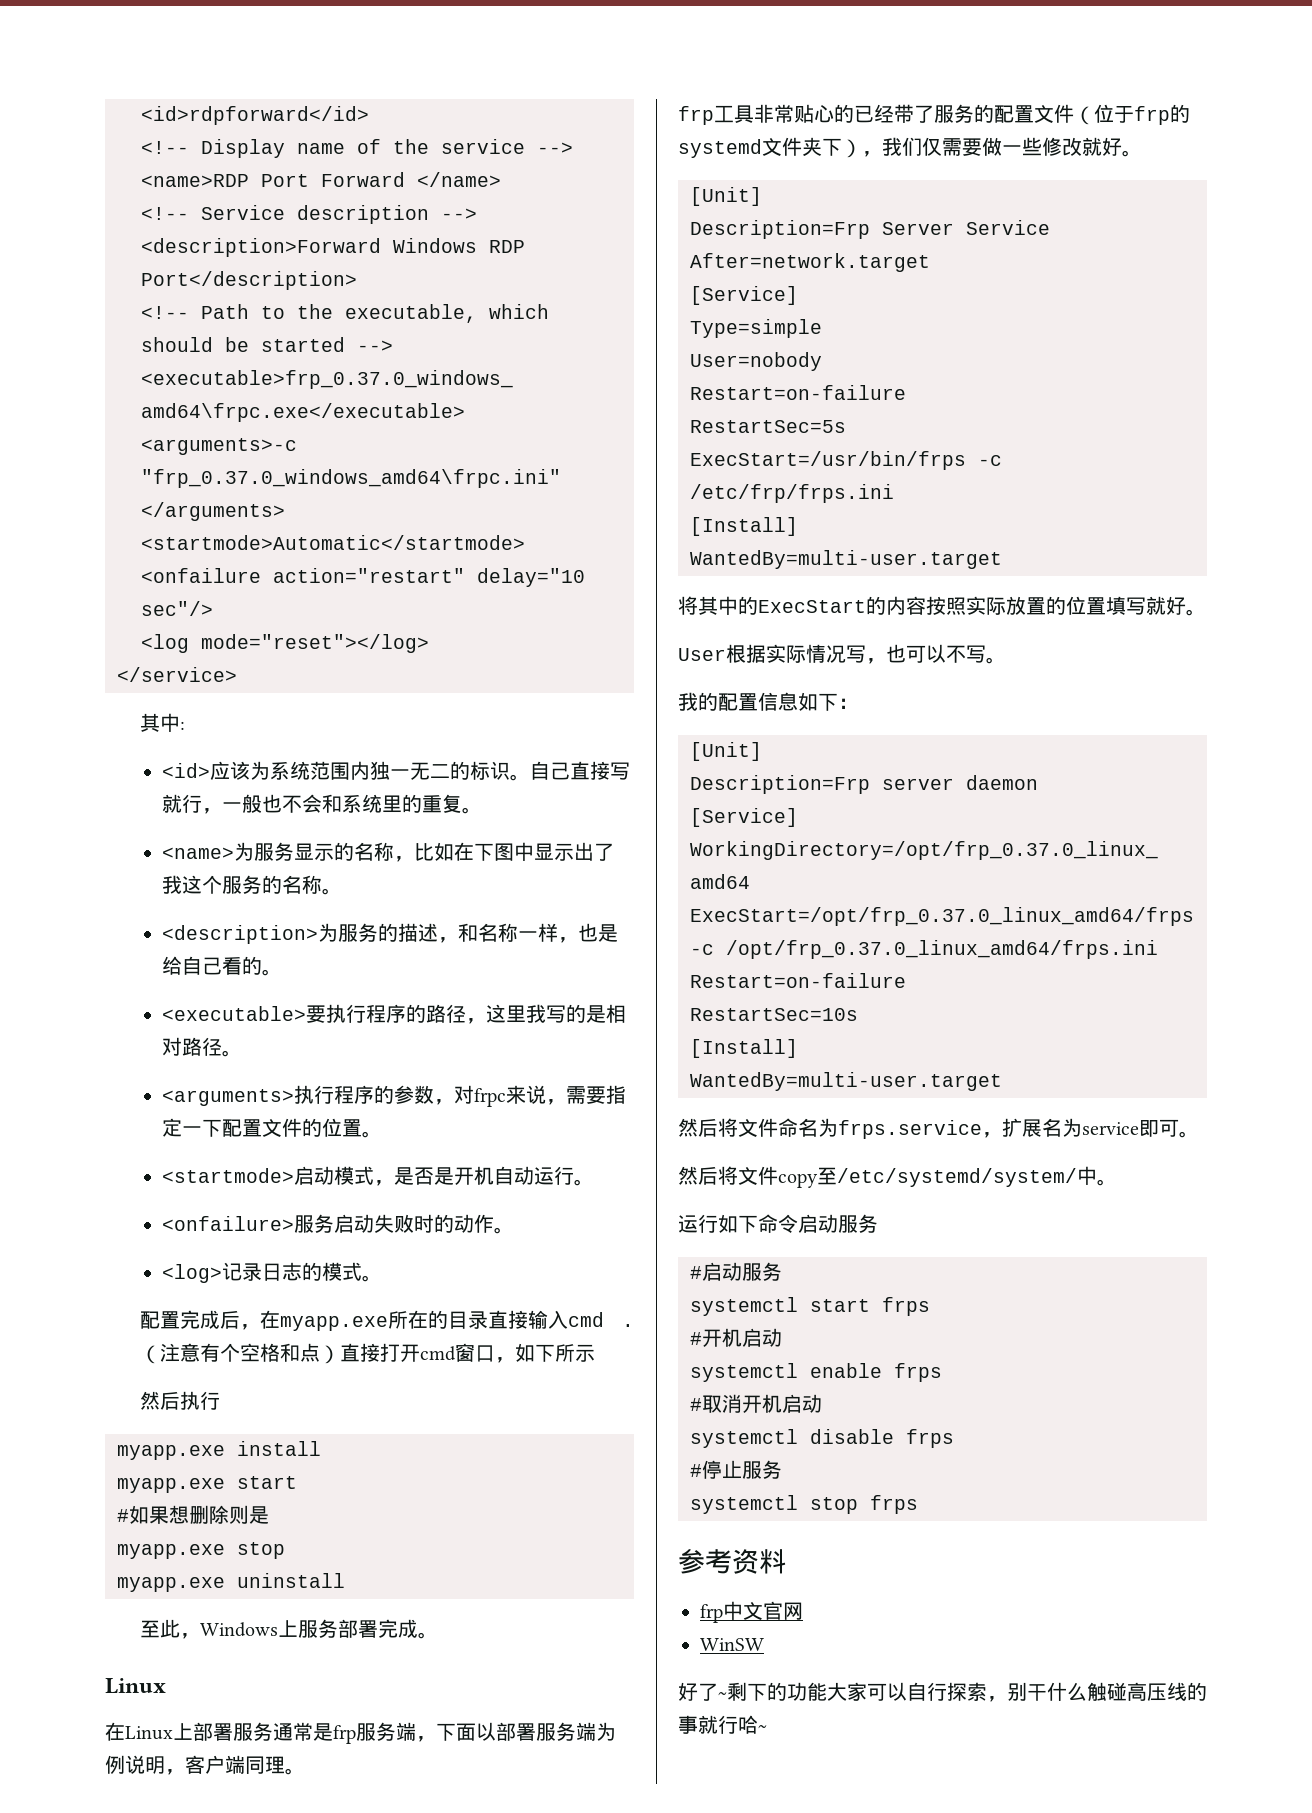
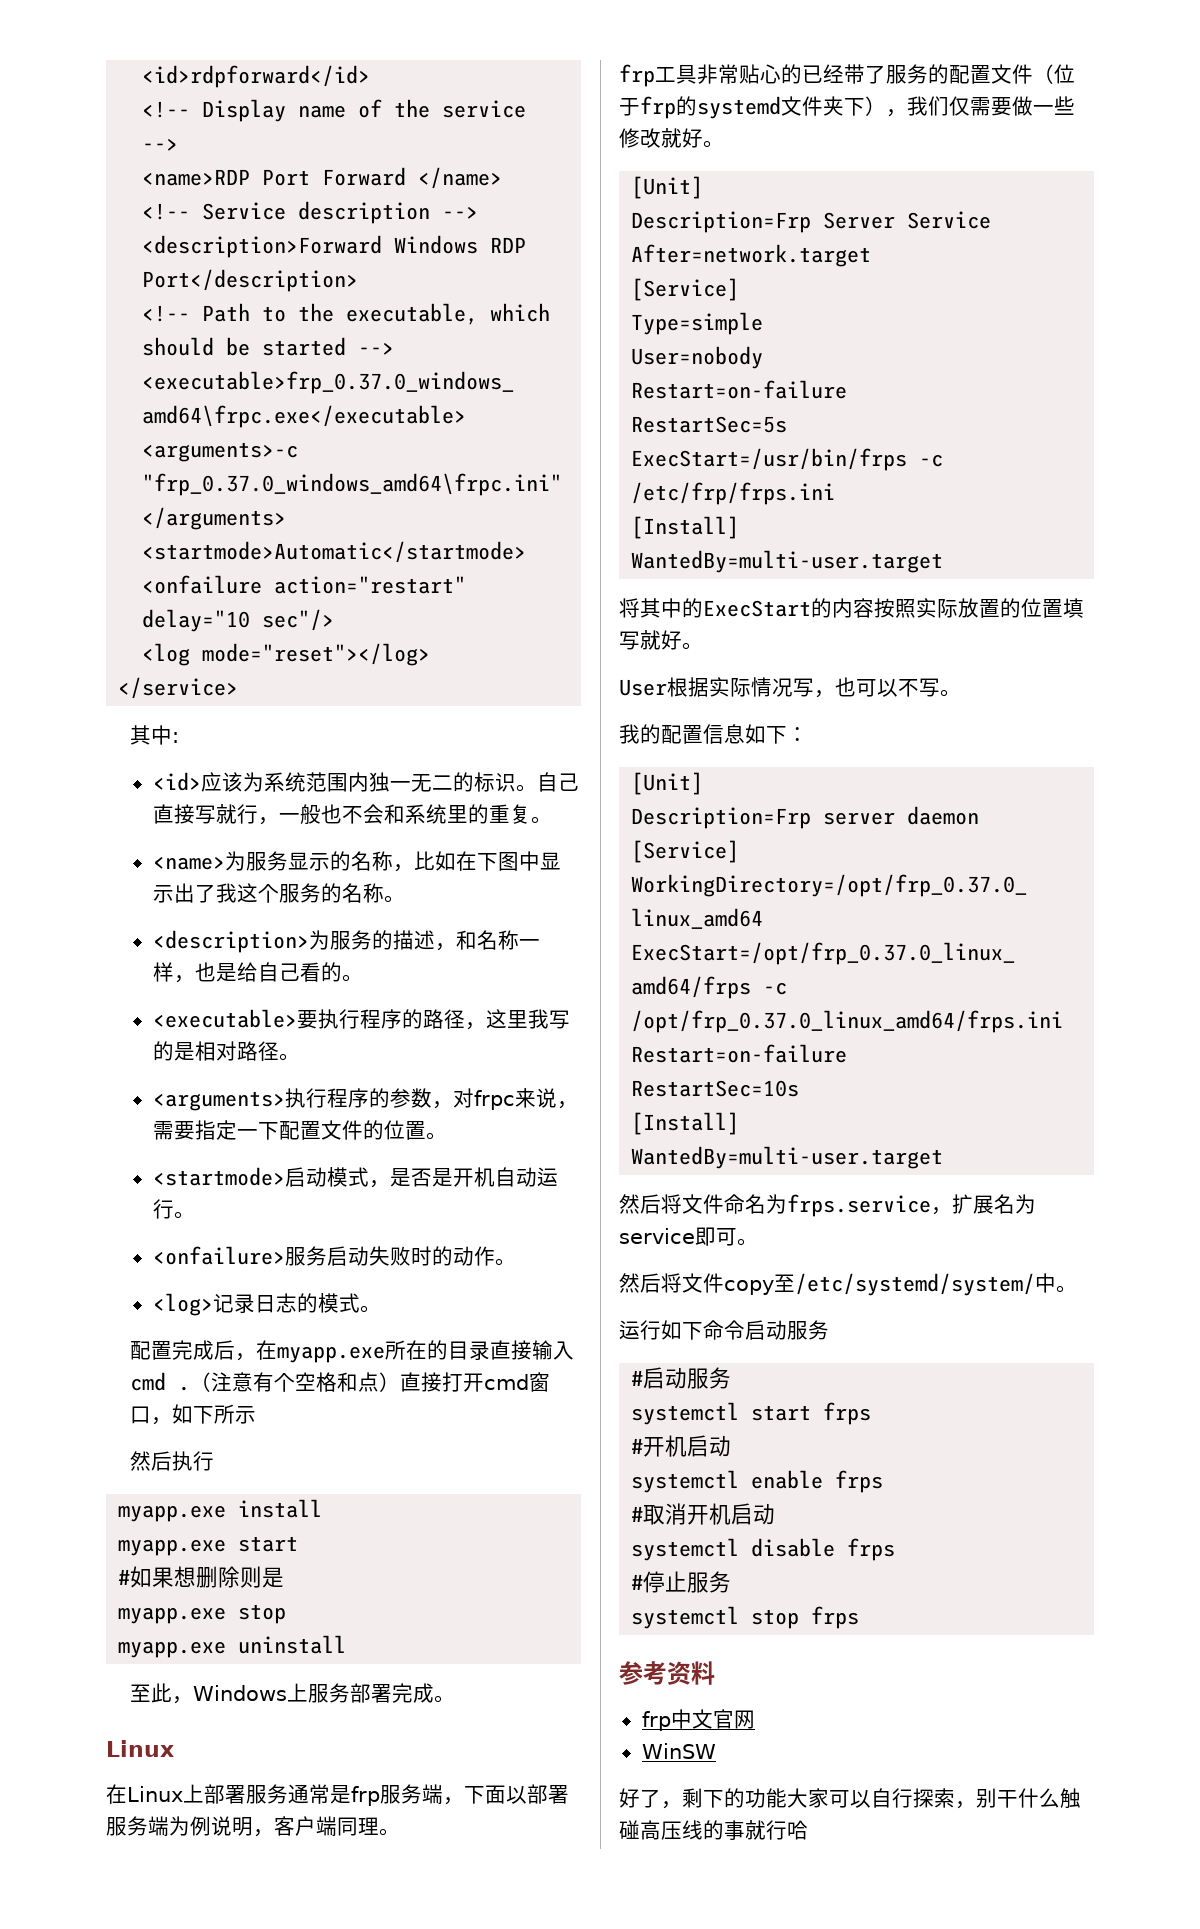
- 好了~剩下的功能大家可以自行探索，别干什么触碰高压线的事就行哈~
+ 好了，剩下的功能大家可以自行探索，别干什么触碰高压线的事就行哈

